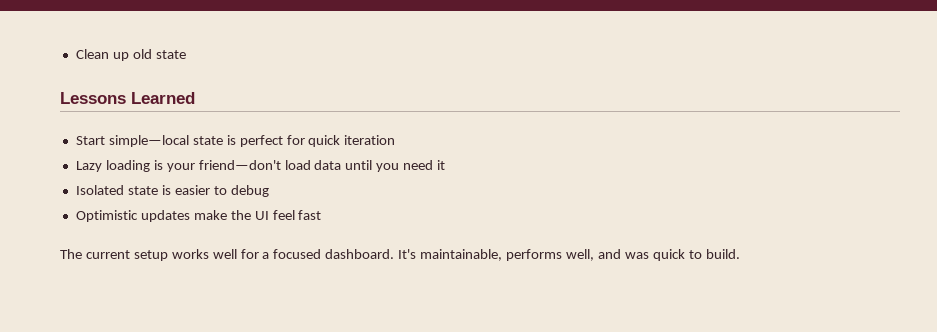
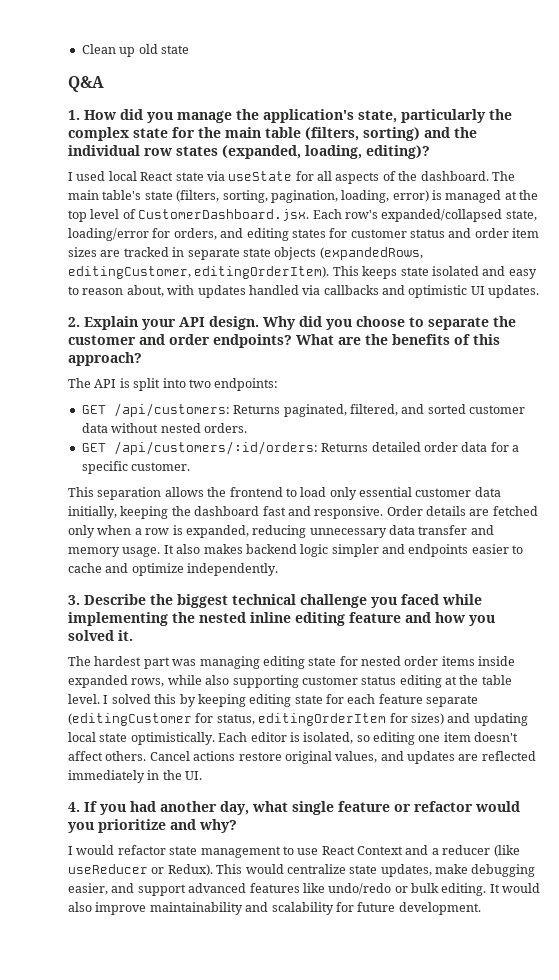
- Lessons Learned
- Start simple—local state is perfect for quick iteration
- Lazy loading is your friend—don't load data until you need it
- Isolated state is easier to debug
- Optimistic updates make the UI feel fast
- The current setup works well for a focused dashboard. It's maintainable, performs well, and was quick to build.
+ Q&A
+ 1. How did you manage the application's state, particularly the complex state for the main table (filters, sorting) and the individual row states (expanded, loading, editing)?
+ I used local React state via useState for all aspects of the dashboard. The main table's state (filters, sorting, pagination, loading, error) is managed at the top level of CustomerDashboard.jsx. Each row's expanded/collapsed state, loading/error for orders, and editing states for customer status and order item sizes are tracked in separate state objects (expandedRows, editingCustomer, editingOrderItem). This keeps state isolated and easy to reason about, with updates handled via callbacks and optimistic UI updates.
+ 2. Explain your API design. Why did you choose to separate the customer and order endpoints? What are the benefits of this approach?
+ The API is split into two endpoints:
+ GET /api/customers: Returns paginated, filtered, and sorted customer data without nested orders.
+ GET /api/customers/:id/orders: Returns detailed order data for a specific customer.
+ This separation allows the frontend to load only essential customer data initially, keeping the dashboard fast and responsive. Order details are fetched only when a row is expanded, reducing unnecessary data transfer and memory usage. It also makes backend logic simpler and endpoints easier to cache and optimize independently.
+ 3. Describe the biggest technical challenge you faced while implementing the nested inline editing feature and how you solved it.
+ The hardest part was managing editing state for nested order items inside expanded rows, while also supporting customer status editing at the table level. I solved this by keeping editing state for each feature separate (editingCustomer for status, editingOrderItem for sizes) and updating local state optimistically. Each editor is isolated, so editing one item doesn't affect others. Cancel actions restore original values, and updates are reflected immediately in the UI.
+ 4. If you had another day, what single feature or refactor would you prioritize and why?
+ I would refactor state management to use React Context and a reducer (like useReducer or Redux). This would centralize state updates, make debugging easier, and support advanced features like undo/redo or bulk editing. It would also improve maintainability and scalability for future development.

